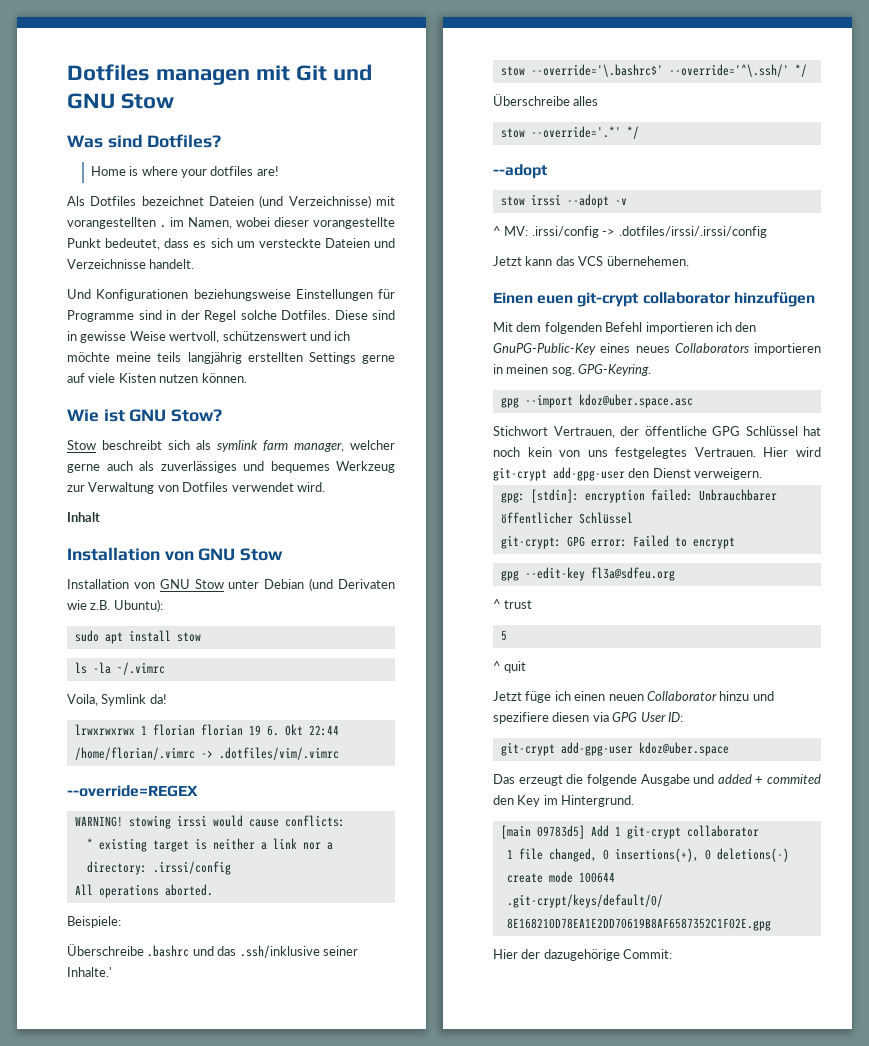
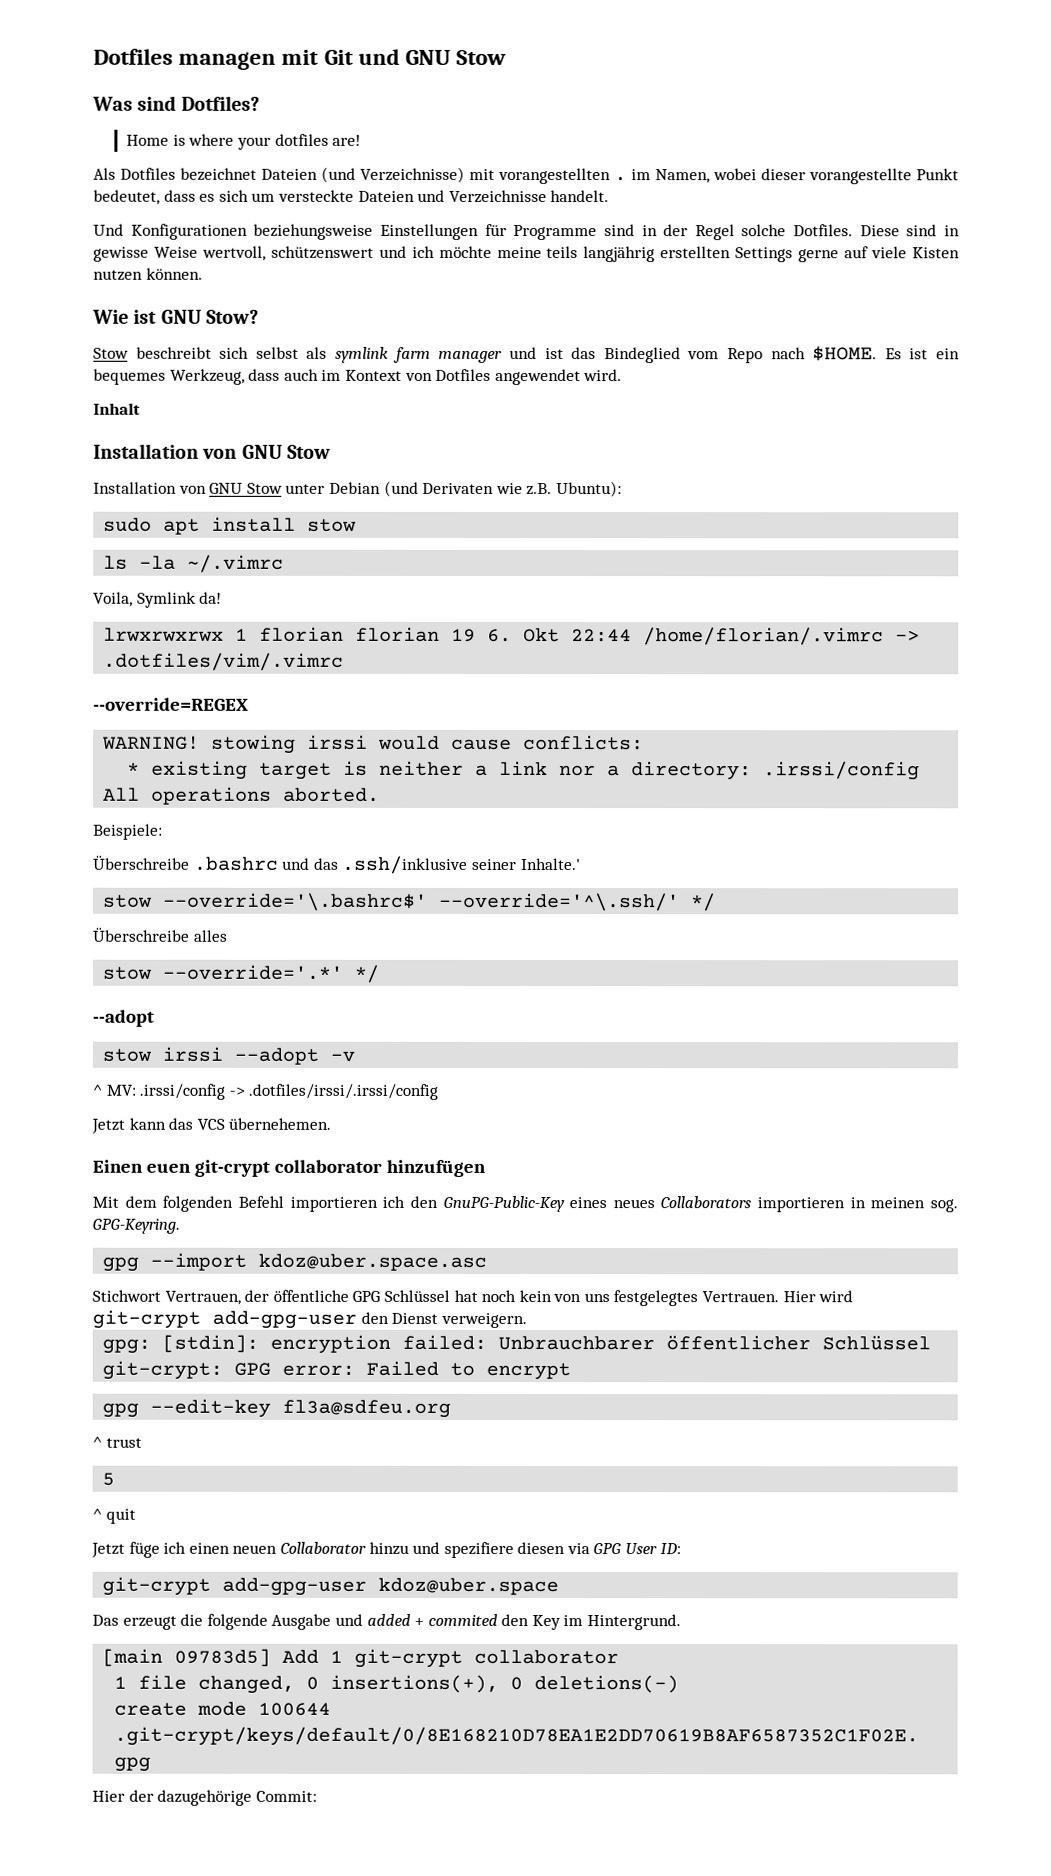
- Stow beschreibt sich als symlink farm manager, welcher gerne auch als zuverlässiges und bequemes Werkzeug zur Verwaltung von Dotfiles verwendet wird.
+ Stow beschreibt sich selbst als symlink farm manager und ist das Bindeglied vom Repo nach $HOME. Es ist ein bequemes Werkzeug, dass auch im Kontext von Dotfiles angewendet wird.

